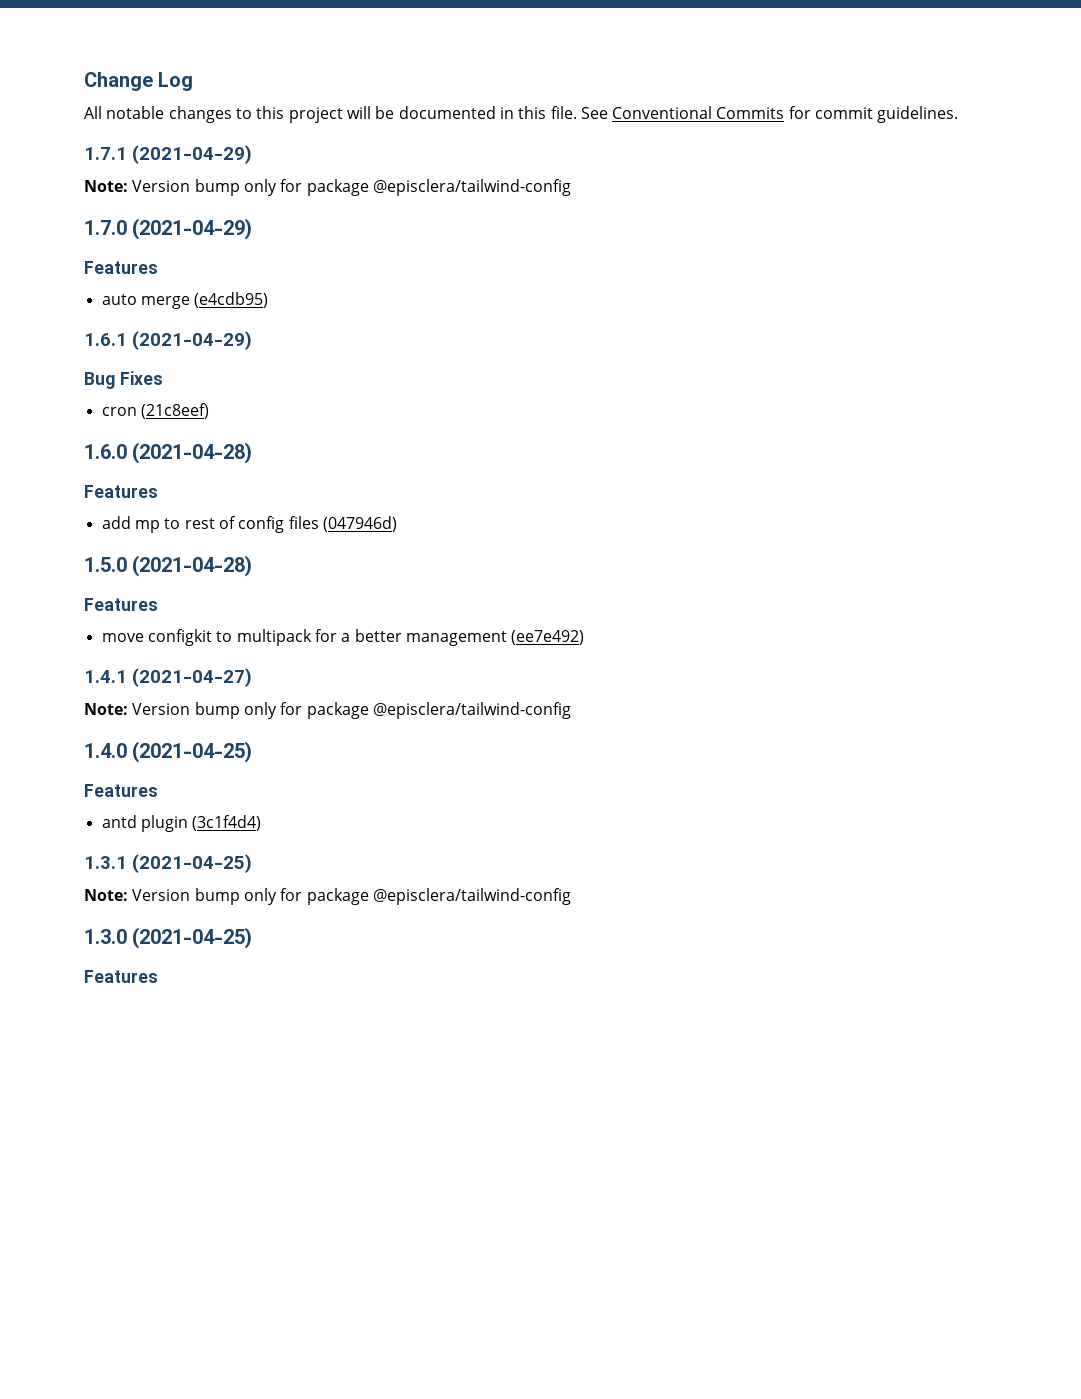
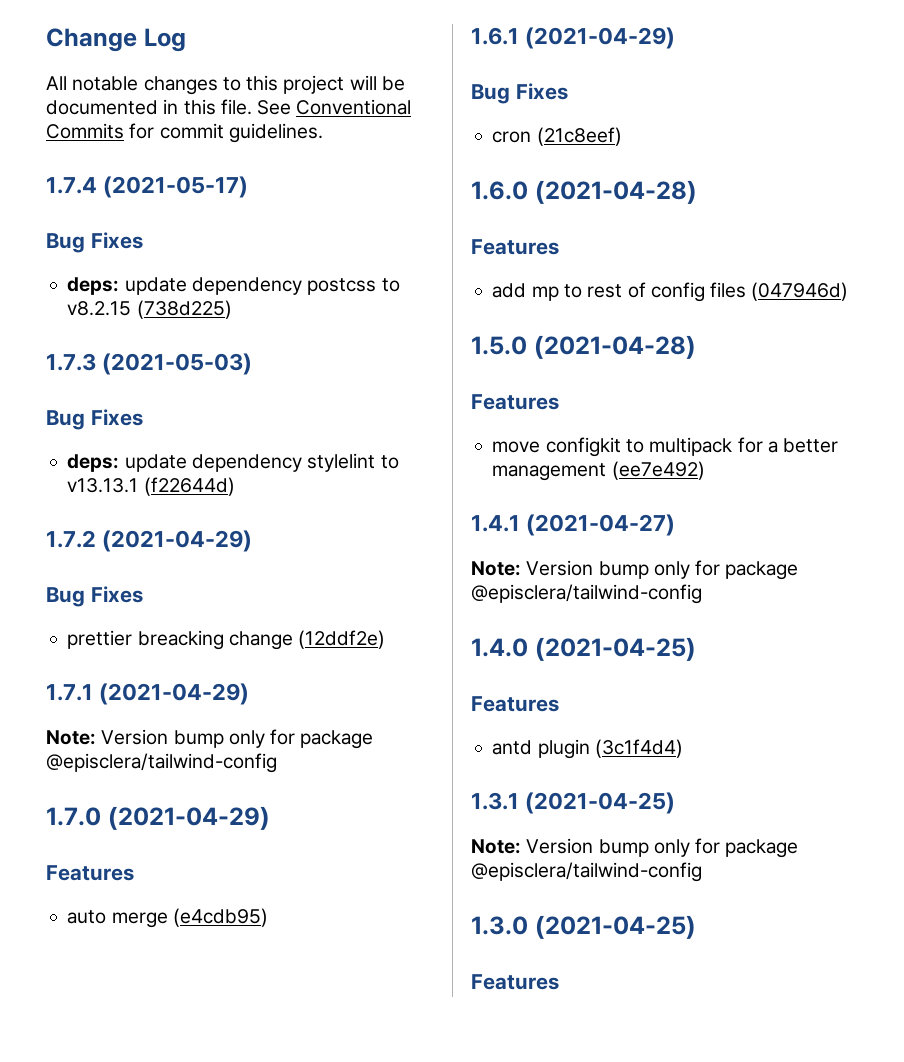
+ 1.7.4 (2021-05-17)
+ Bug Fixes
+ deps: update dependency postcss to v8.2.15 (738d225)
+ 1.7.3 (2021-05-03)
+ Bug Fixes
+ deps: update dependency stylelint to v13.13.1 (f22644d)
+ 1.7.2 (2021-04-29)
+ Bug Fixes
+ prettier breacking change (12ddf2e)

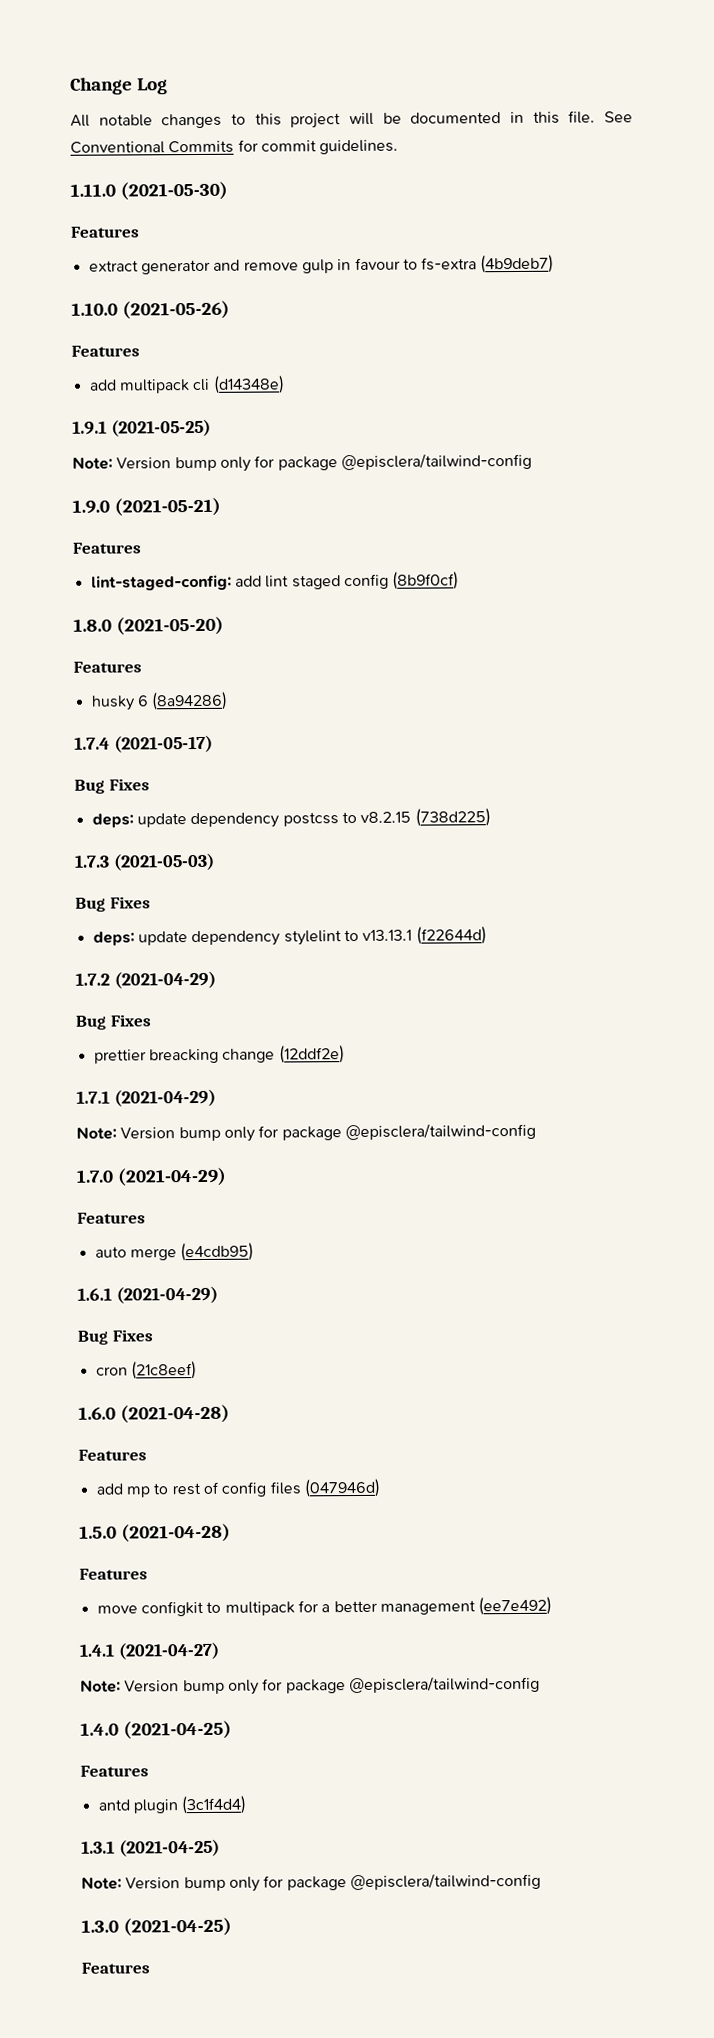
+ 1.11.0 (2021-05-30)
+ Features
+ extract generator and remove gulp in favour to fs-extra (4b9deb7)
+ 1.10.0 (2021-05-26)
+ Features
+ add multipack cli (d14348e)
+ 1.9.1 (2021-05-25)
+ Note: Version bump only for package @episclera/tailwind-config
+ 1.9.0 (2021-05-21)
+ Features
+ lint-staged-config: add lint staged config (8b9f0cf)
+ 1.8.0 (2021-05-20)
+ Features
+ husky 6 (8a94286)

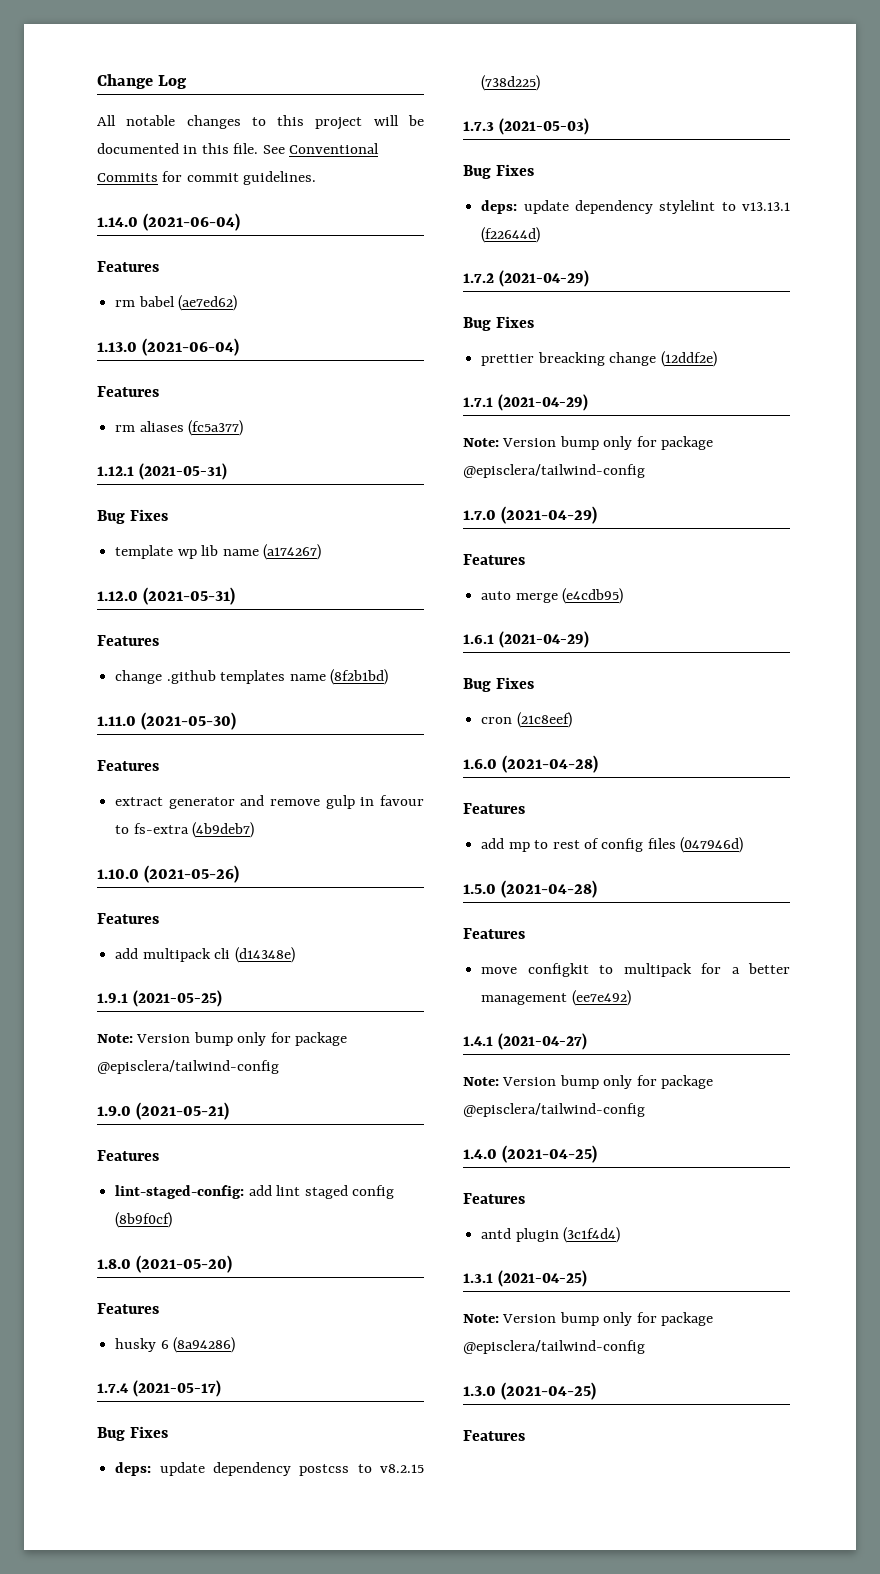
+ 1.14.0 (2021-06-04)
+ Features
+ rm babel (ae7ed62)
+ 1.13.0 (2021-06-04)
+ Features
+ rm aliases (fc5a377)
+ 1.12.1 (2021-05-31)
+ Bug Fixes
+ template wp lib name (a174267)
+ 1.12.0 (2021-05-31)
+ Features
+ change .github templates name (8f2b1bd)

